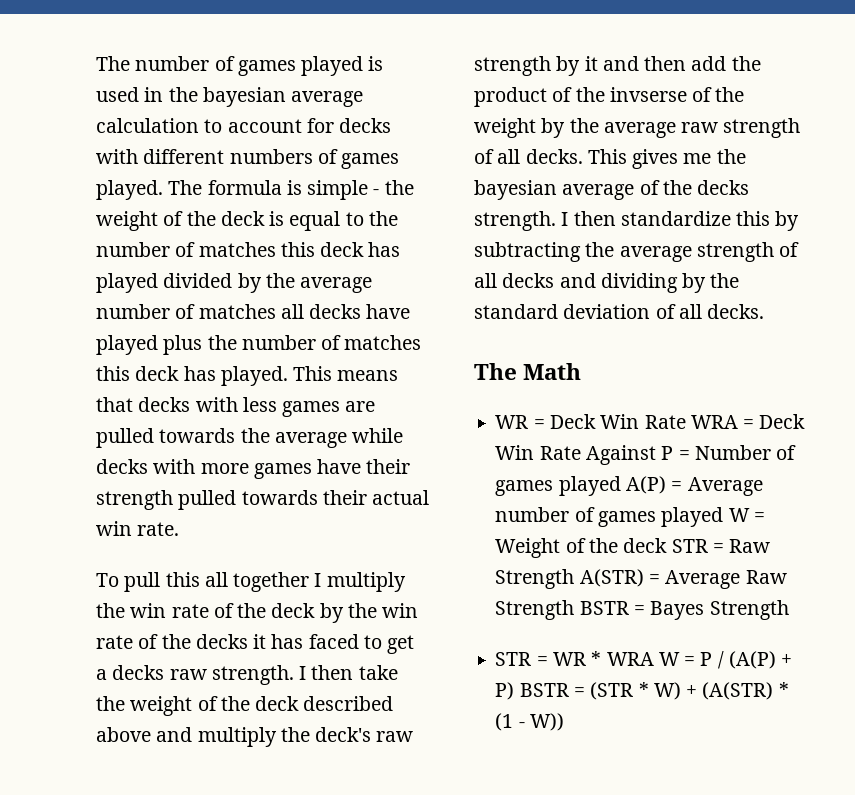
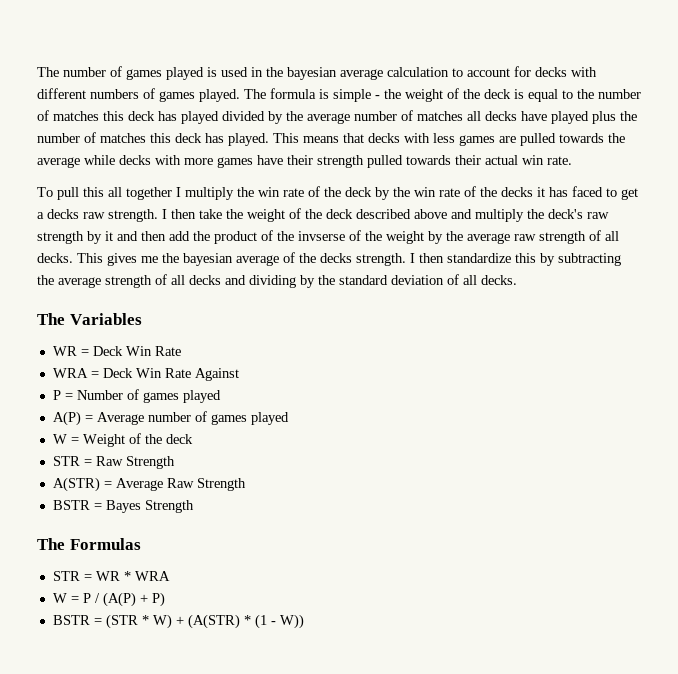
- The Math
+ The Variables
- WR = Deck Win Rate WRA = Deck Win Rate Against P = Number of games played A(P) = Average number of games played W = Weight of the deck STR = Raw Strength A(STR) = Average Raw Strength BSTR = Bayes Strength
+ WR = Deck Win Rate
+ WRA = Deck Win Rate Against
+ P = Number of games played
+ A(P) = Average number of games played
+ W = Weight of the deck
+ STR = Raw Strength
+ A(STR) = Average Raw Strength
+ BSTR = Bayes Strength
+ The Formulas
- STR = WR * WRA W = P / (A(P) + P) BSTR = (STR * W) + (A(STR) * (1 - W))
+ STR = WR * WRA
+ W = P / (A(P) + P)
+ BSTR = (STR * W) + (A(STR) * (1 - W))

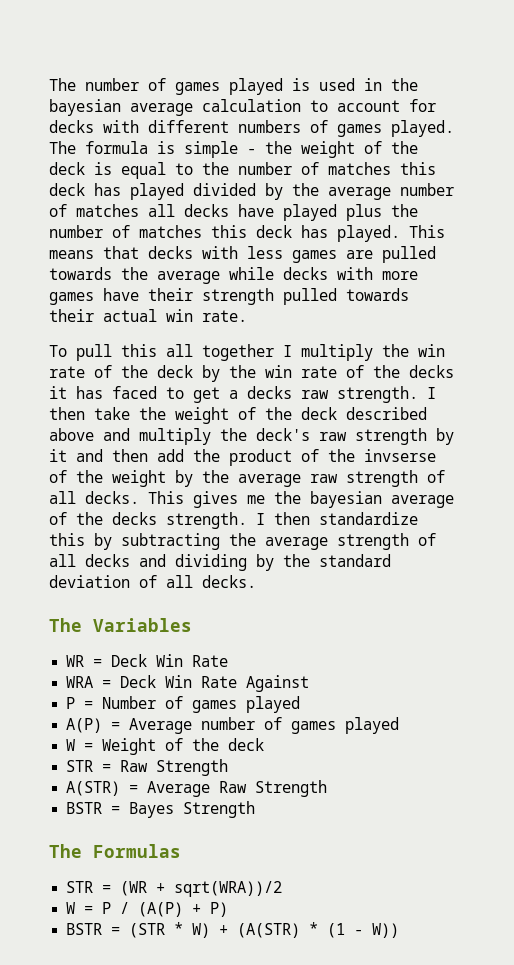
- STR = WR * WRA
+ STR = (WR + sqrt(WRA))/2

